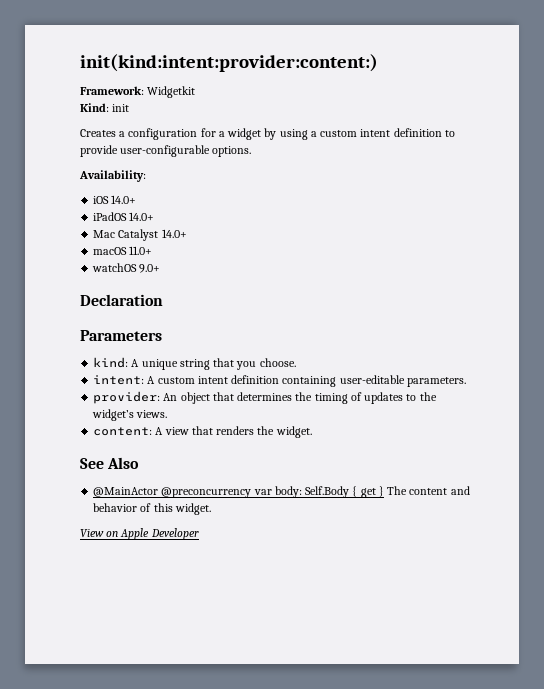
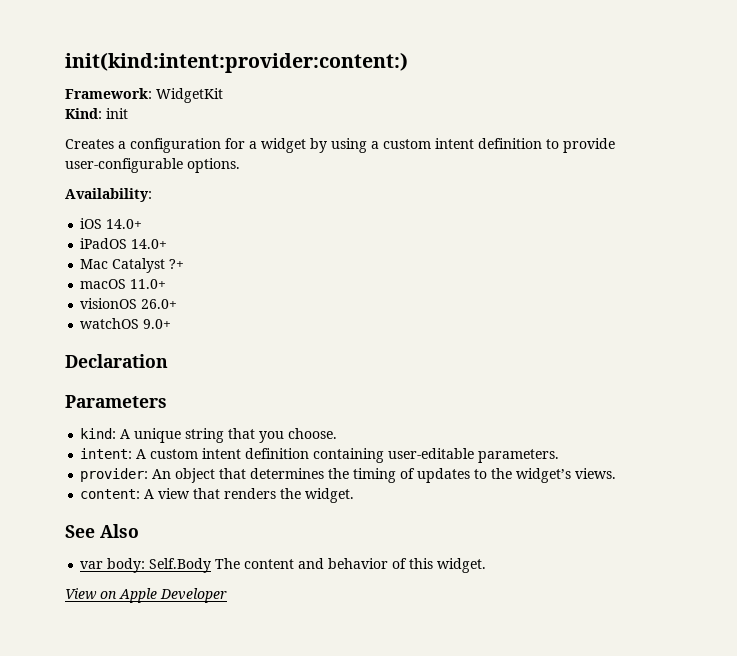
- Framework: Widgetkit
+ Framework: WidgetKit
- Mac Catalyst 14.0+
+ Mac Catalyst ?+
+ visionOS 26.0+
- @MainActor @preconcurrency var body: Self.Body { get } The content and behavior of this widget.
+ var body: Self.Body The content and behavior of this widget.

